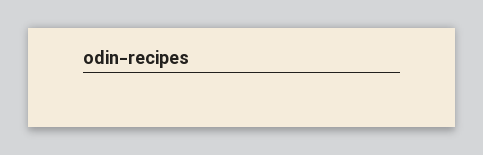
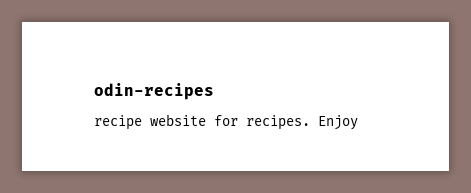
+ recipe website for recipes. Enjoy

